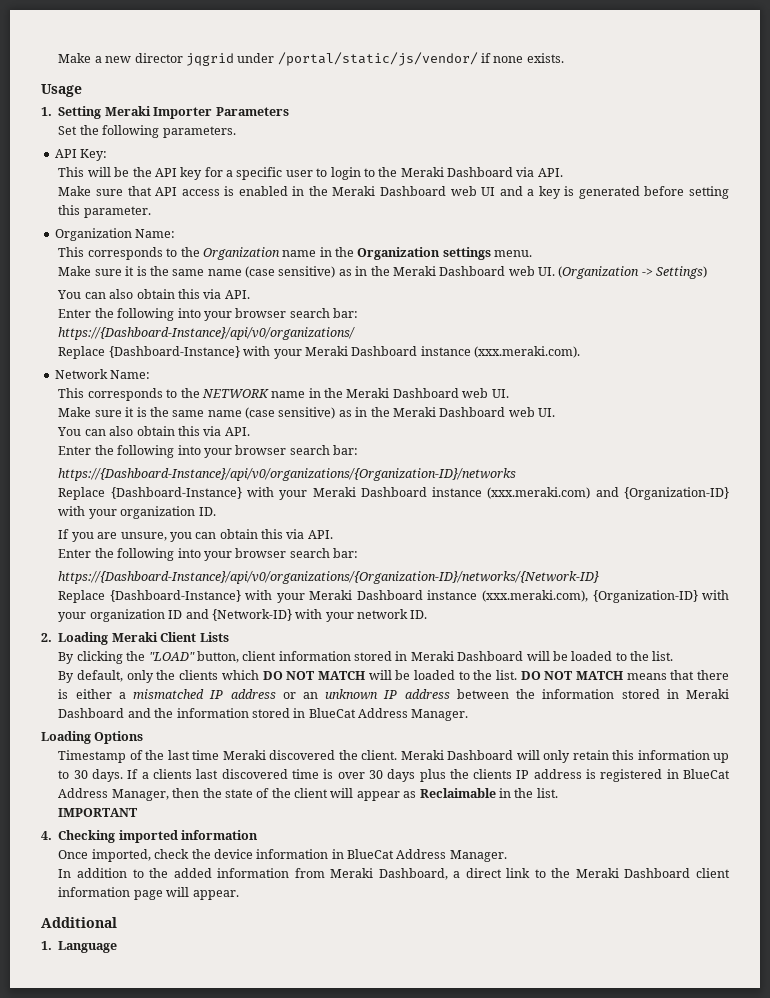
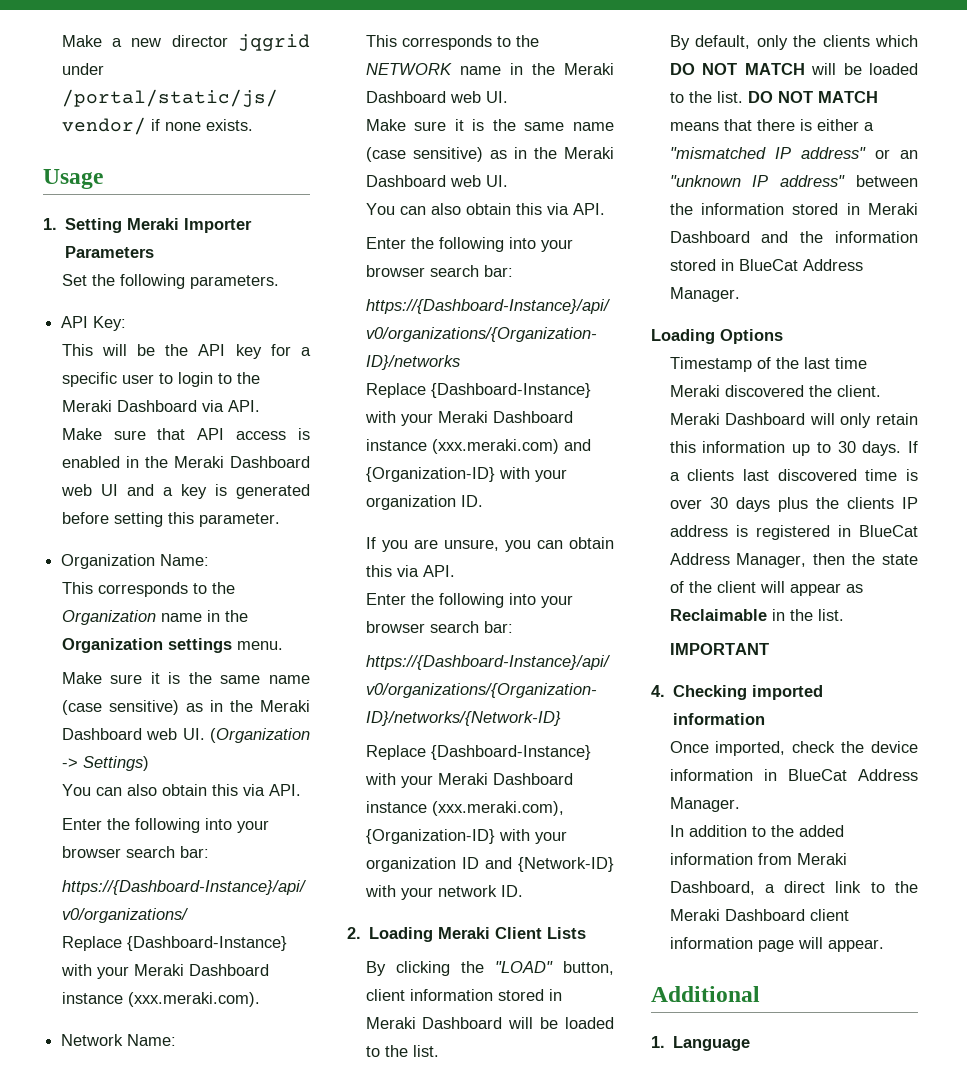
- DO NOT MATCH means that there is either a mismatched IP address or an unknown IP address between the information stored in Meraki Dashboard and the information stored in BlueCat Address Manager.
+ DO NOT MATCH means that there is either a "mismatched IP address" or an "unknown IP address" between the information stored in Meraki Dashboard and the information stored in BlueCat Address Manager.

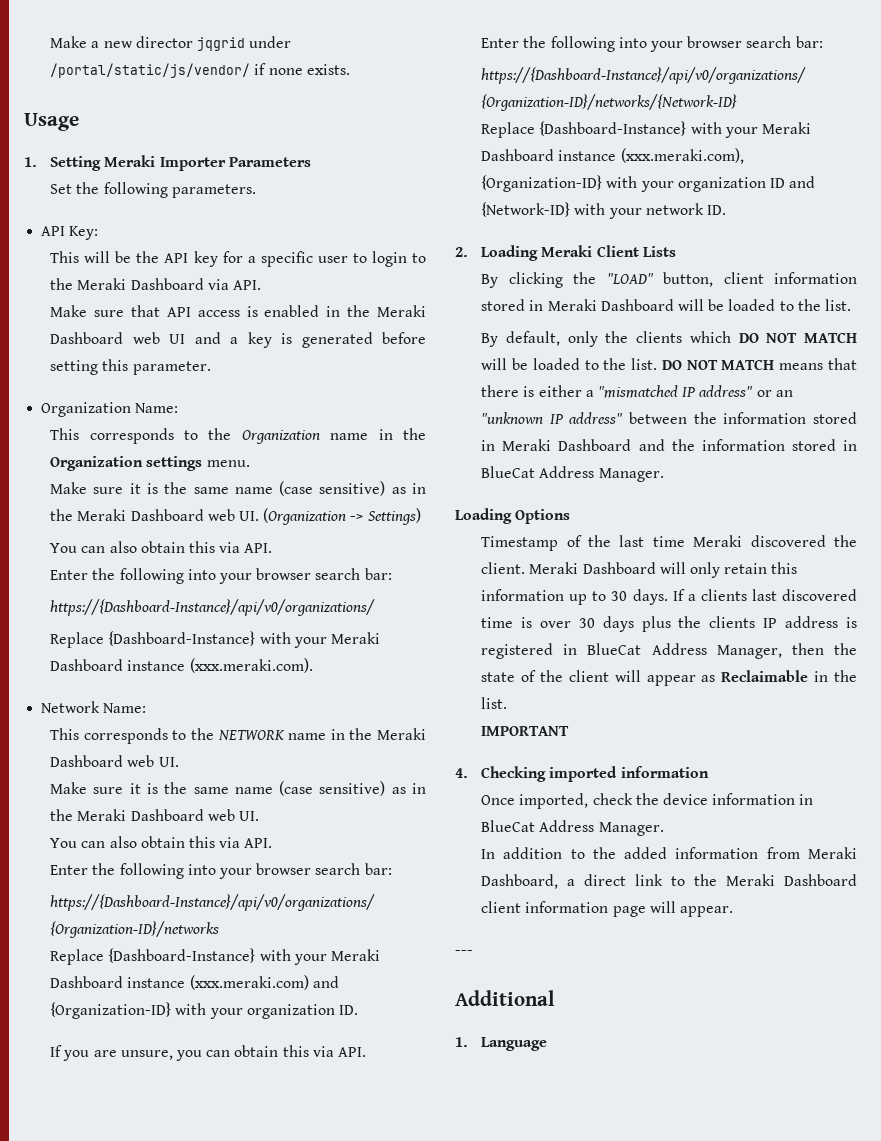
+ ---

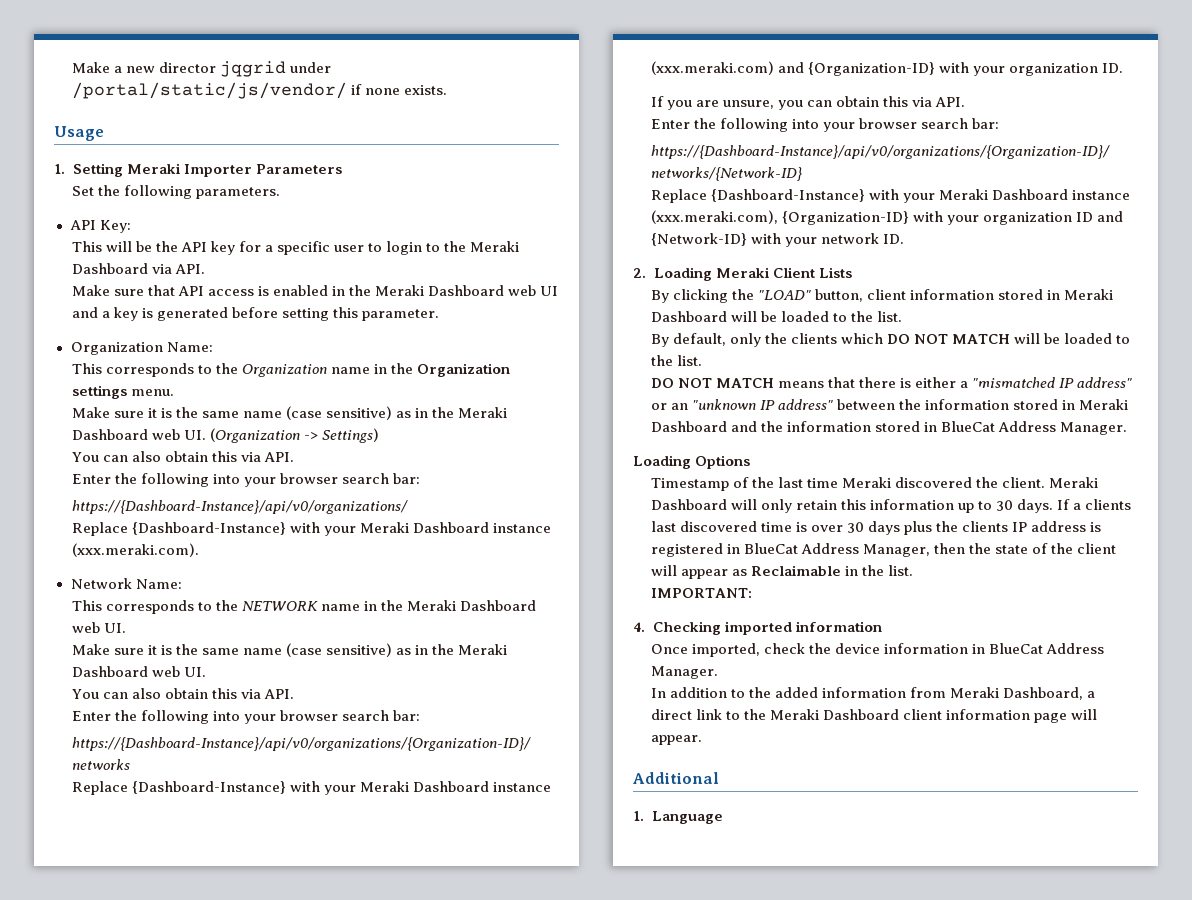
- By default, only the clients which DO NOT MATCH will be loaded to the list. DO NOT MATCH means that there is either a "mismatched IP address" or an "unknown IP address" between the information stored in Meraki Dashboard and the information stored in BlueCat Address Manager.
+ By default, only the clients which DO NOT MATCH will be loaded to the list.
+ DO NOT MATCH means that there is either a "mismatched IP address" or an "unknown IP address" between the information stored in Meraki Dashboard and the information stored in BlueCat Address Manager.
- IMPORTANT
+ IMPORTANT:
- ---

